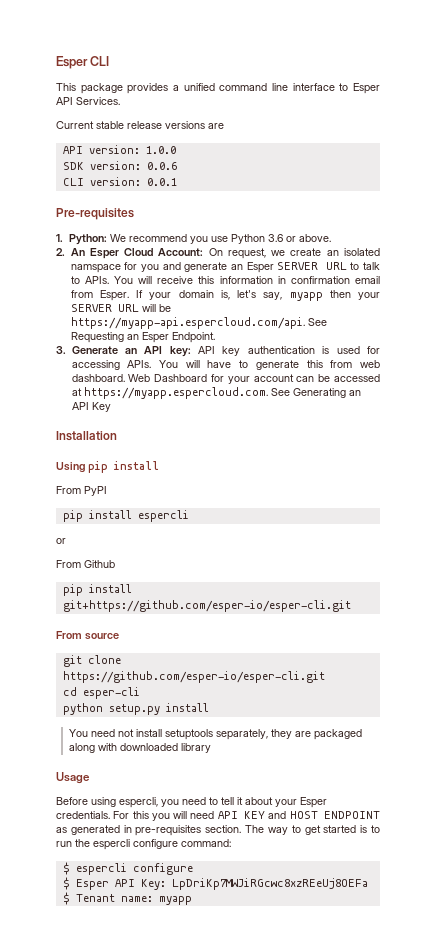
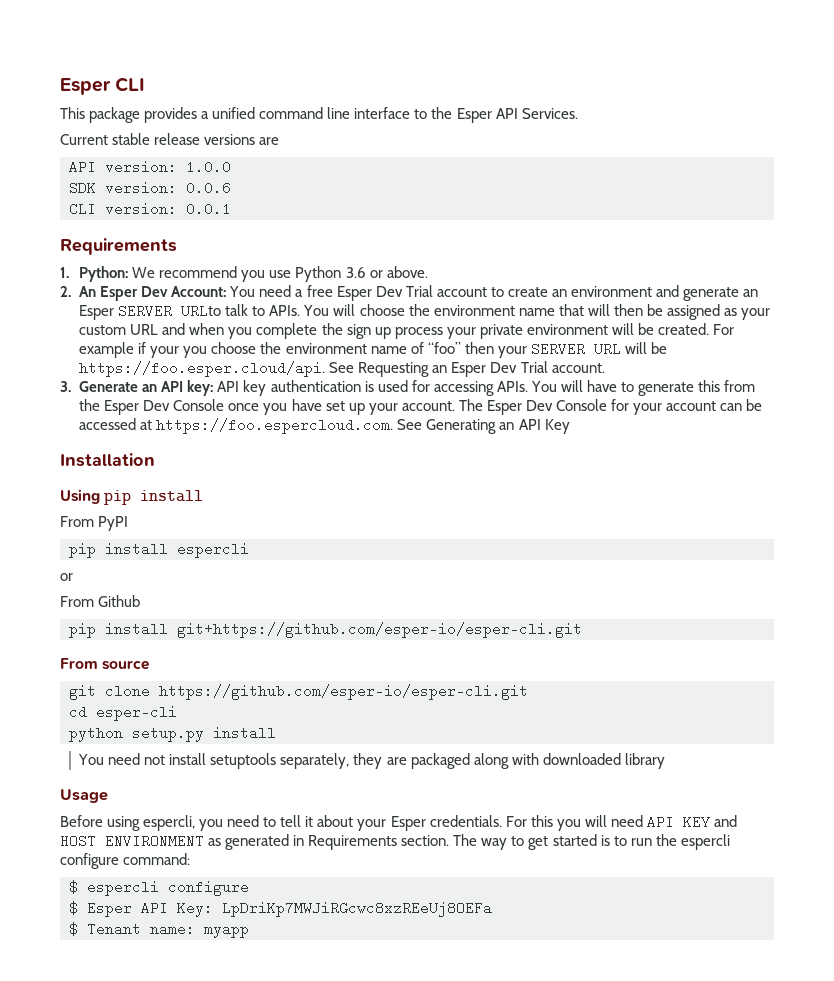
- This package provides a unified command line interface to Esper API Services.
+ This package provides a unified command line interface to the Esper API Services.
  CLI version: 0.0.1
- Pre-requisites
+ Requirements
- 2. An Esper Cloud Account: On request, we create an isolated namspace for you and generate an Esper SERVER URL to talk to APIs.
+ 2. An Esper Dev Account: You need a free Esper Dev Trial account to create an environment and generate an Esper SERVER URLto talk to APIs.
- You will receive this information in confirmation email from Esper. If your domain is, let's say, myapp then your SERVER URL will be https://myapp-api.espercloud.com/api. See Requesting an Esper Endpoint.
+ You will choose the environment name that will then be assigned as your custom URL and when you complete the sign up process your private environment will be created. For example if your you choose the environment name of “foo” then your SERVER URL will be https://foo.esper.cloud/api. See Requesting an Esper Dev Trial account.
- You will have to generate this from web dashboard. Web Dashboard for your account can be accessed at https://myapp.espercloud.com. See Generating an API Key
+ You will have to generate this from the Esper Dev Console once you have set up your account. The Esper Dev Console for your account can be accessed at https://foo.espercloud.com. See Generating an API Key
- For this you will need API KEY and HOST ENDPOINT as generated in pre-requisites section.
+ For this you will need API KEY and HOST ENVIRONMENT as generated in Requirements section.

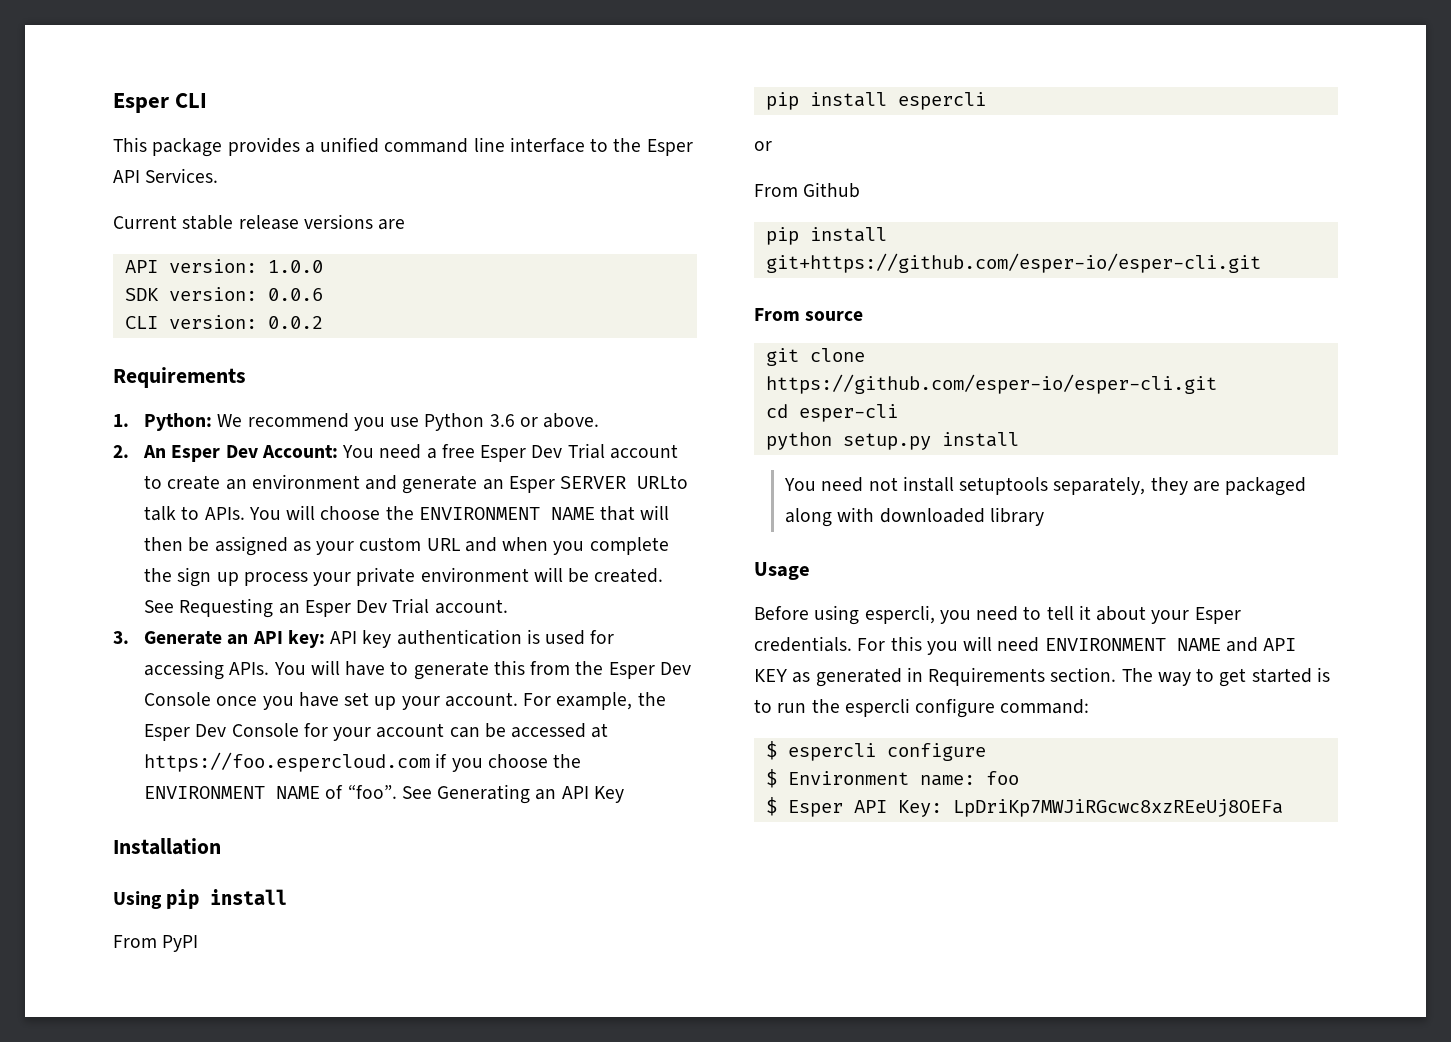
- CLI version: 0.0.1
+ CLI version: 0.0.2
- You will choose the environment name that will then be assigned as your custom URL and when you complete the sign up process your private environment will be created.
+ You will choose the ENVIRONMENT NAME that will then be assigned as your custom URL and when you complete the sign up process your private environment will be created.
- For example if your you choose the environment name of “foo” then your SERVER URL will be https://foo.esper.cloud/api. See Requesting an Esper Dev Trial account.
+ See Requesting an Esper Dev Trial account.
- The Esper Dev Console for your account can be accessed at https://foo.espercloud.com. See Generating an API Key
+ For example, the Esper Dev Console for your account can be accessed at https://foo.espercloud.com if you choose the ENVIRONMENT NAME of “foo”. See Generating an API Key
- For this you will need API KEY and HOST ENVIRONMENT as generated in Requirements section.
+ For this you will need ENVIRONMENT NAME and API KEY as generated in Requirements section.
+ $ Environment name: foo
- $ Tenant name: myapp

